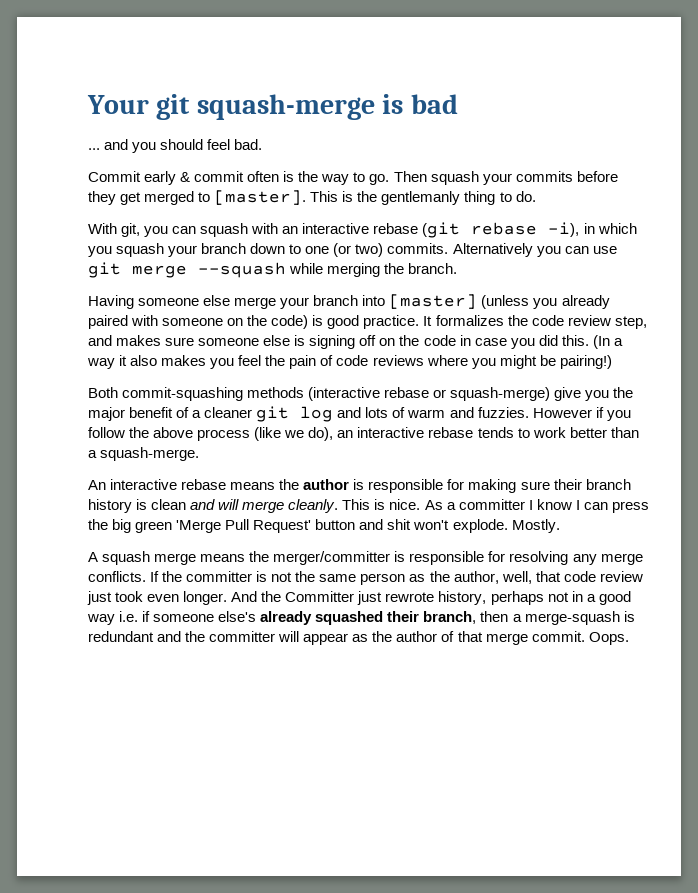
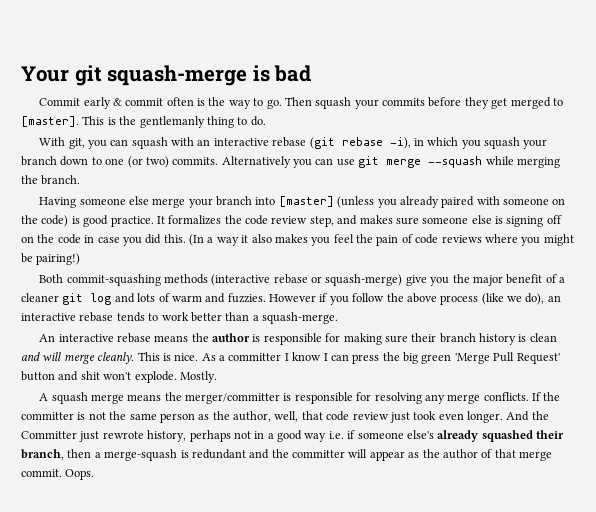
- ... and you should feel bad.

